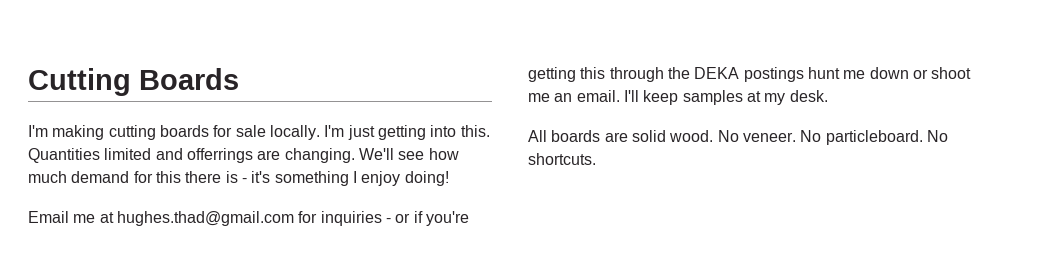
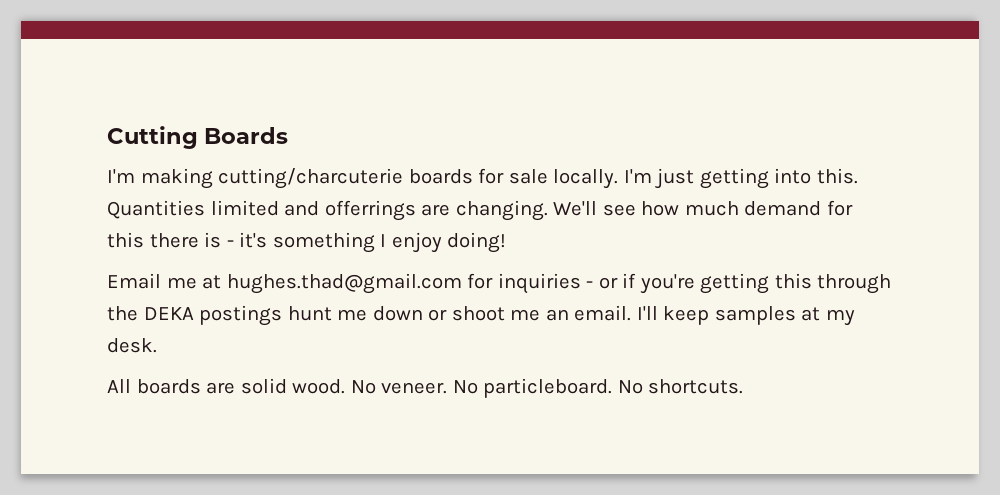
- I'm making cutting boards for sale locally.
+ I'm making cutting/charcuterie boards for sale locally.

